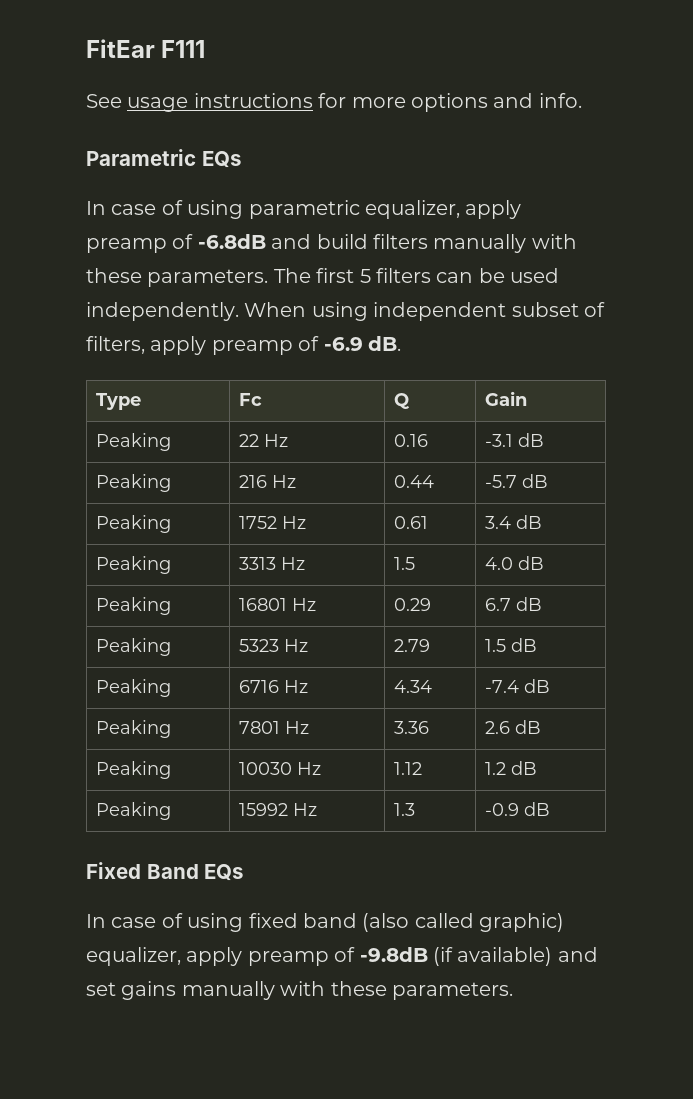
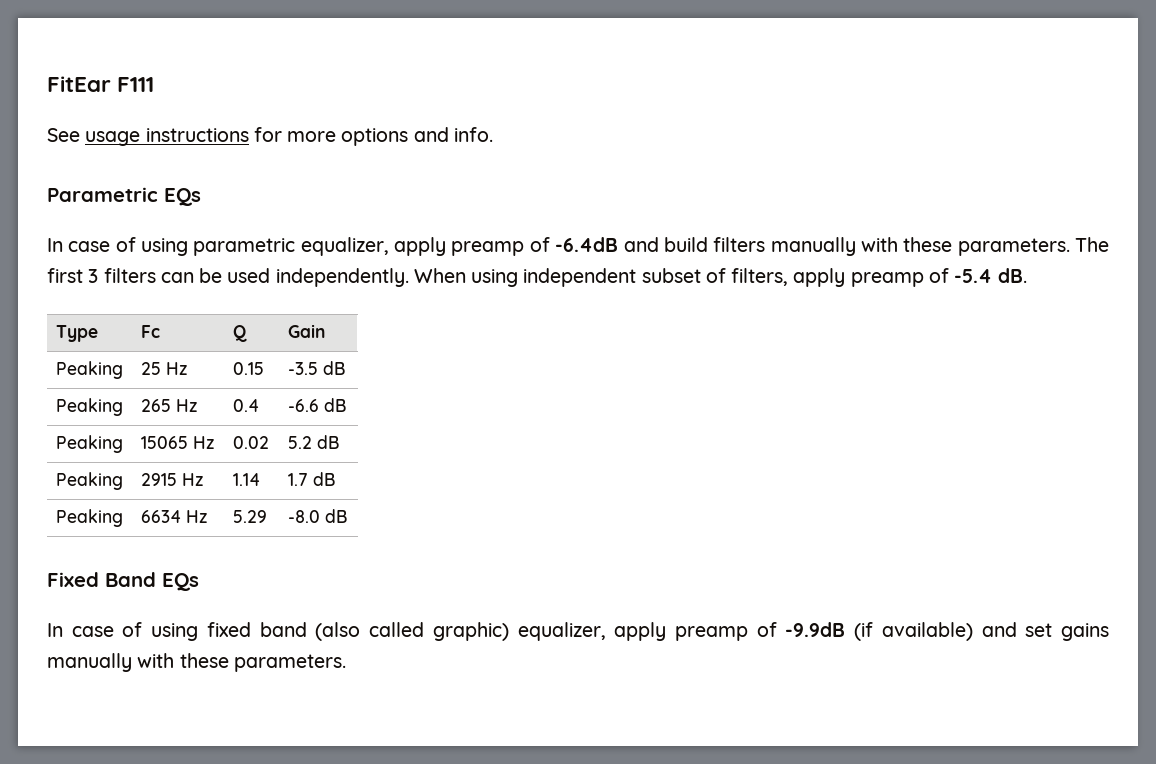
- In case of using parametric equalizer, apply preamp of -6.8dB and build filters manually with these parameters.
+ In case of using parametric equalizer, apply preamp of -6.4dB and build filters manually with these parameters.
- The first 5 filters can be used independently.
+ The first 3 filters can be used independently.
- When using independent subset of filters, apply preamp of -6.9 dB.
+ When using independent subset of filters, apply preamp of -5.4 dB.
- Peaking | 22 Hz | 0.16 | -3.1 dB
- Peaking | 216 Hz | 0.44 | -5.7 dB
- Peaking | 1752 Hz | 0.61 | 3.4 dB
- Peaking | 3313 Hz | 1.5 | 4.0 dB
- Peaking | 16801 Hz | 0.29 | 6.7 dB
- Peaking | 5323 Hz | 2.79 | 1.5 dB
- Peaking | 6716 Hz | 4.34 | -7.4 dB
- Peaking | 7801 Hz | 3.36 | 2.6 dB
- Peaking | 10030 Hz | 1.12 | 1.2 dB
- Peaking | 15992 Hz | 1.3 | -0.9 dB
+ Peaking | 25 Hz | 0.15 | -3.5 dB
+ Peaking | 265 Hz | 0.4 | -6.6 dB
+ Peaking | 15065 Hz | 0.02 | 5.2 dB
+ Peaking | 2915 Hz | 1.14 | 1.7 dB
+ Peaking | 6634 Hz | 5.29 | -8.0 dB
- In case of using fixed band (also called graphic) equalizer, apply preamp of -9.8dB (if available) and set gains manually with these parameters.
+ In case of using fixed band (also called graphic) equalizer, apply preamp of -9.9dB (if available) and set gains manually with these parameters.

